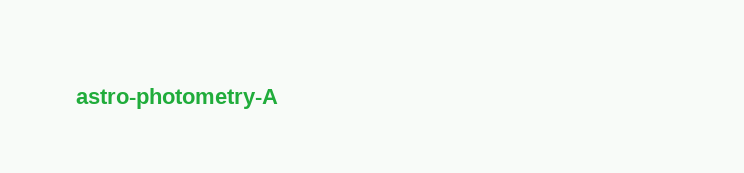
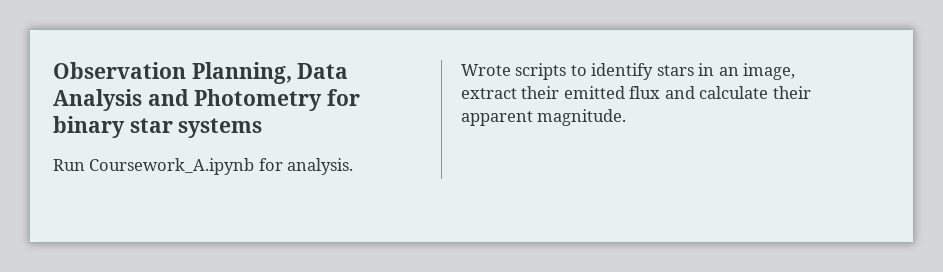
- astro-photometry-A
+ Observation Planning, Data Analysis and Photometry for binary star systems
+ Run Coursework_A.ipynb for analysis.
+ Wrote scripts to identify stars in an image, extract their emitted flux and calculate their apparent magnitude.

